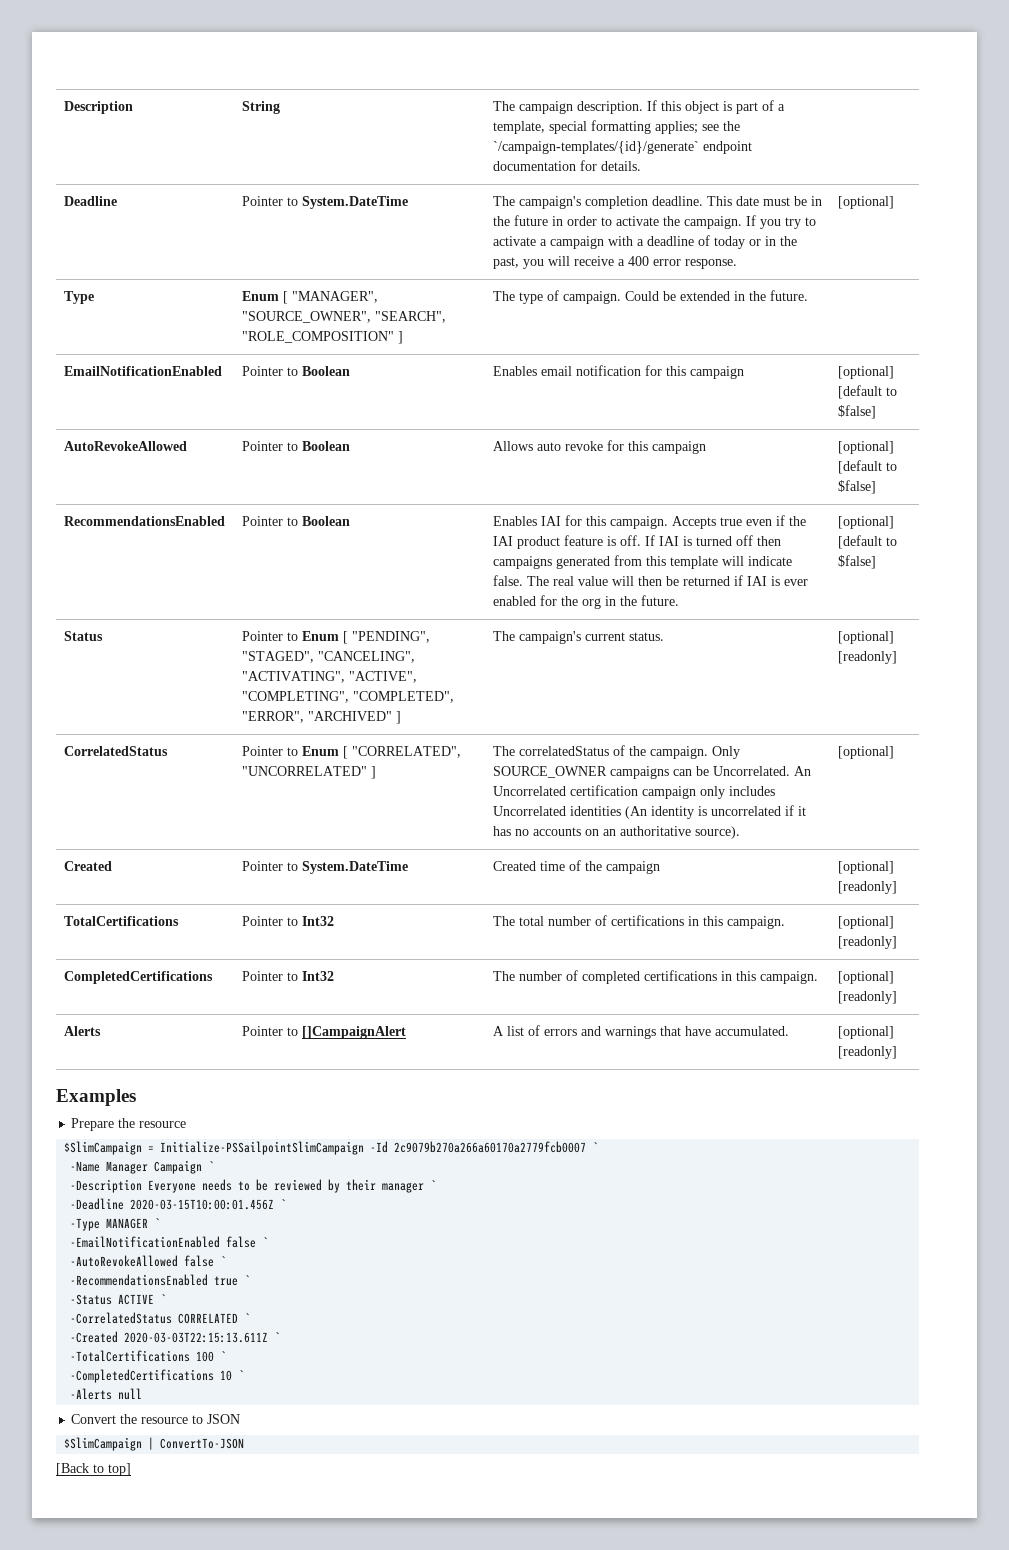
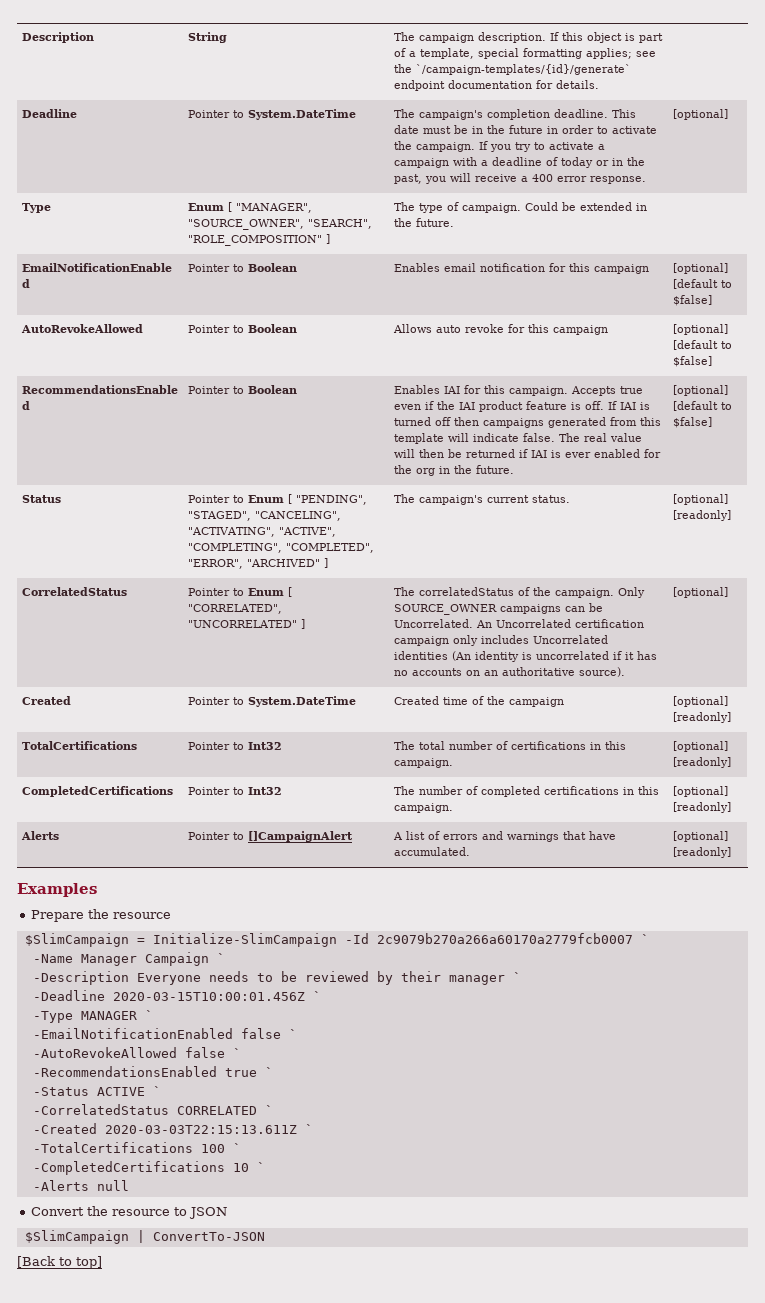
- $SlimCampaign = Initialize-PSSailpointSlimCampaign -Id 2c9079b270a266a60170a2779fcb0007 `
+ $SlimCampaign = Initialize-SlimCampaign -Id 2c9079b270a266a60170a2779fcb0007 `

